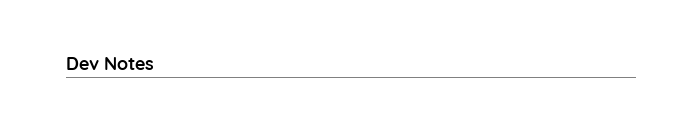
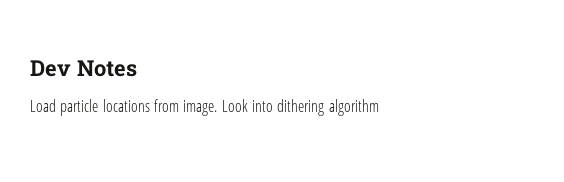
+ Load particle locations from image. Look into dithering algorithm

